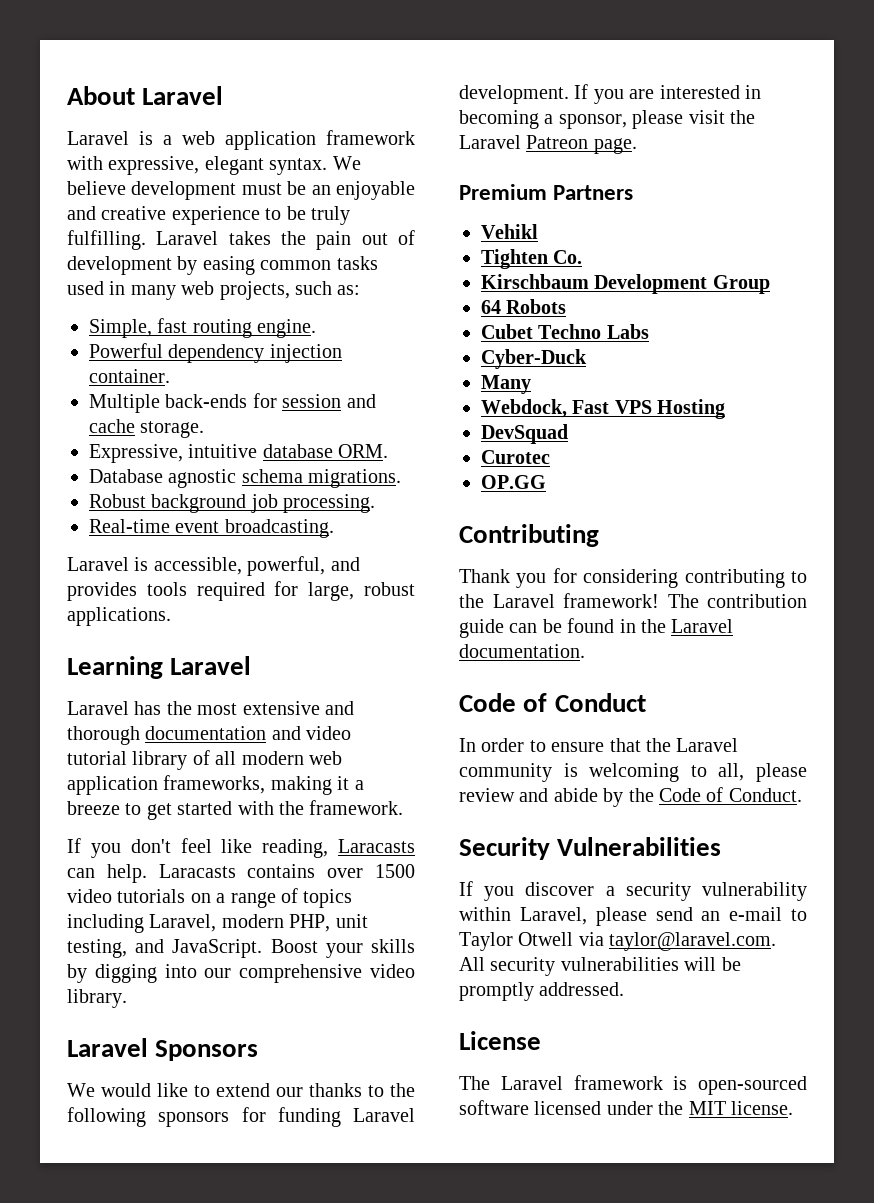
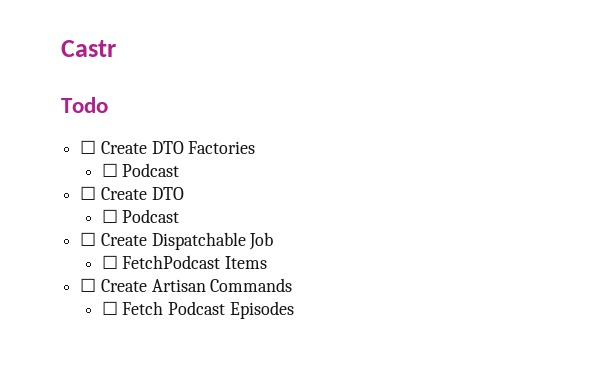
- About Laravel
- Laravel is a web application framework with expressive, elegant syntax. We believe development must be an enjoyable and creative experience to be truly fulfilling. Laravel takes the pain out of development by easing common tasks used in many web projects, such as:
- Simple, fast routing engine.
- Powerful dependency injection container.
- Multiple back-ends for session and cache storage.
- Expressive, intuitive database ORM.
- Database agnostic schema migrations.
- Robust background job processing.
- Real-time event broadcasting.
- Laravel is accessible, powerful, and provides tools required for large, robust applications.
- Learning Laravel
- Laravel has the most extensive and thorough documentation and video tutorial library of all modern web application frameworks, making it a breeze to get started with the framework.
- If you don't feel like reading, Laracasts can help. Laracasts contains over 1500 video tutorials on a range of topics including Laravel, modern PHP, unit testing, and JavaScript. Boost your skills by digging into our comprehensive video library.
- Laravel Sponsors
- We would like to extend our thanks to the following sponsors for funding Laravel development. If you are interested in becoming a sponsor, please visit the Laravel Patreon page.
- Premium Partners
- Vehikl
- Tighten Co.
- Kirschbaum Development Group
- 64 Robots
- Cubet Techno Labs
- Cyber-Duck
- Many
- Webdock, Fast VPS Hosting
- DevSquad
- Curotec
- OP.GG
- Contributing
- Thank you for considering contributing to the Laravel framework! The contribution guide can be found in the Laravel documentation.
- Code of Conduct
- In order to ensure that the Laravel community is welcoming to all, please review and abide by the Code of Conduct.
- Security Vulnerabilities
- If you discover a security vulnerability within Laravel, please send an e-mail to Taylor Otwell via taylor@laravel.com. All security vulnerabilities will be promptly addressed.
- License
- The Laravel framework is open-sourced software licensed under the MIT license.
+ Castr
+ Todo
+ ☐ Create DTO Factories
+ ☐ Podcast
+ ☐ Create DTO
+ ☐ Podcast
+ ☐ Create Dispatchable Job
+ ☐ FetchPodcast Items
+ ☐ Create Artisan Commands
+ ☐ Fetch Podcast Episodes

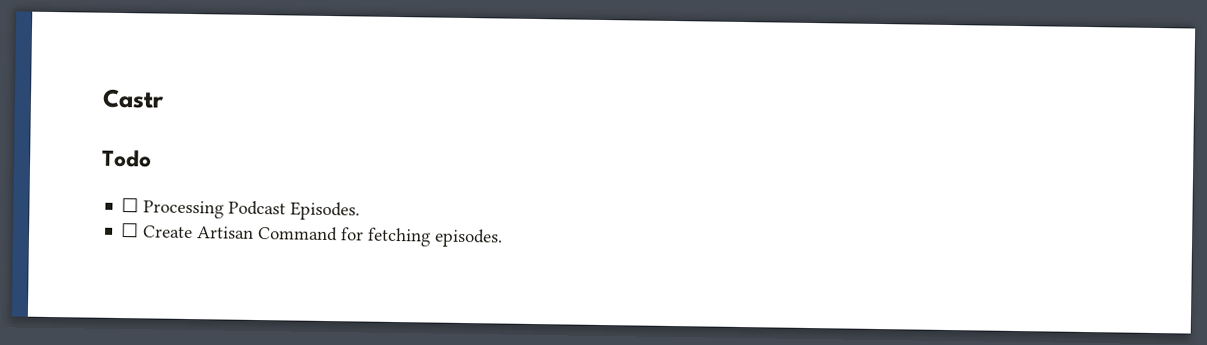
- ☐ Create DTO Factories
- ☐ Podcast
- ☐ Create DTO
- ☐ Podcast
- ☐ Create Dispatchable Job
- ☐ FetchPodcast Items
- ☐ Create Artisan Commands
- ☐ Fetch Podcast Episodes
+ ☐ Processing Podcast Episodes.
+ ☐ Create Artisan Command for fetching episodes.

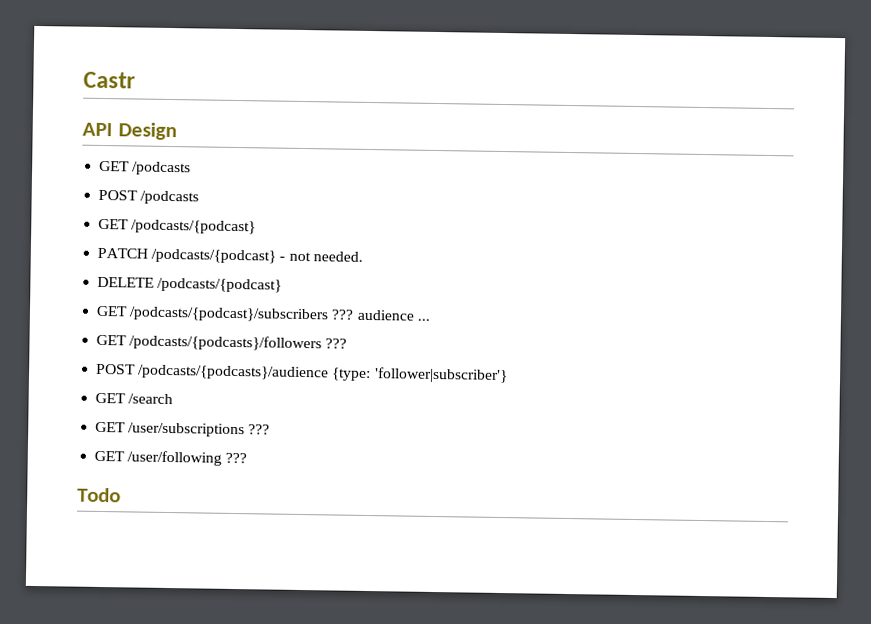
+ API Design
+ GET /podcasts
+ POST /podcasts
+ GET /podcasts/{podcast}
+ PATCH /podcasts/{podcast} - not needed.
+ DELETE /podcasts/{podcast}
+ GET /podcasts/{podcast}/subscribers ??? audience ...
+ GET /podcasts/{podcasts}/followers ???
+ POST /podcasts/{podcasts}/audience {type: 'follower|subscriber'}
+ GET /search
+ GET /user/subscriptions ???
+ GET /user/following ???
  Todo
- ☐ Processing Podcast Episodes.
- ☐ Create Artisan Command for fetching episodes.

